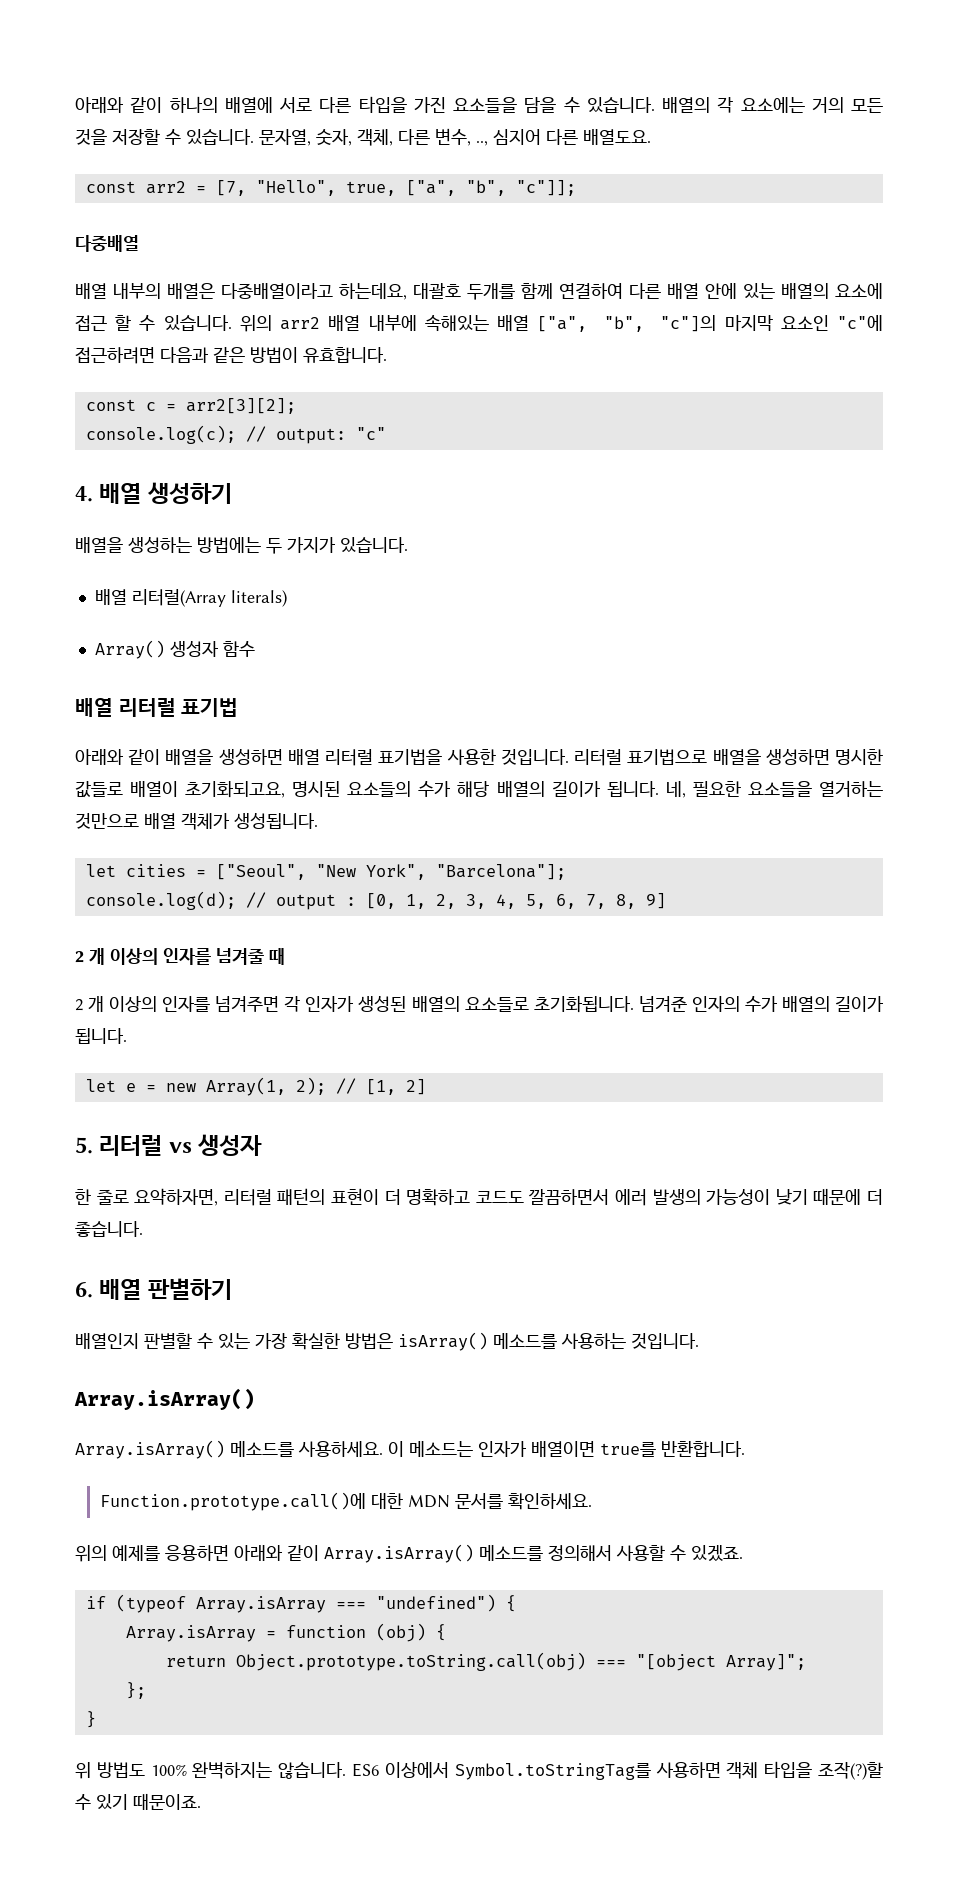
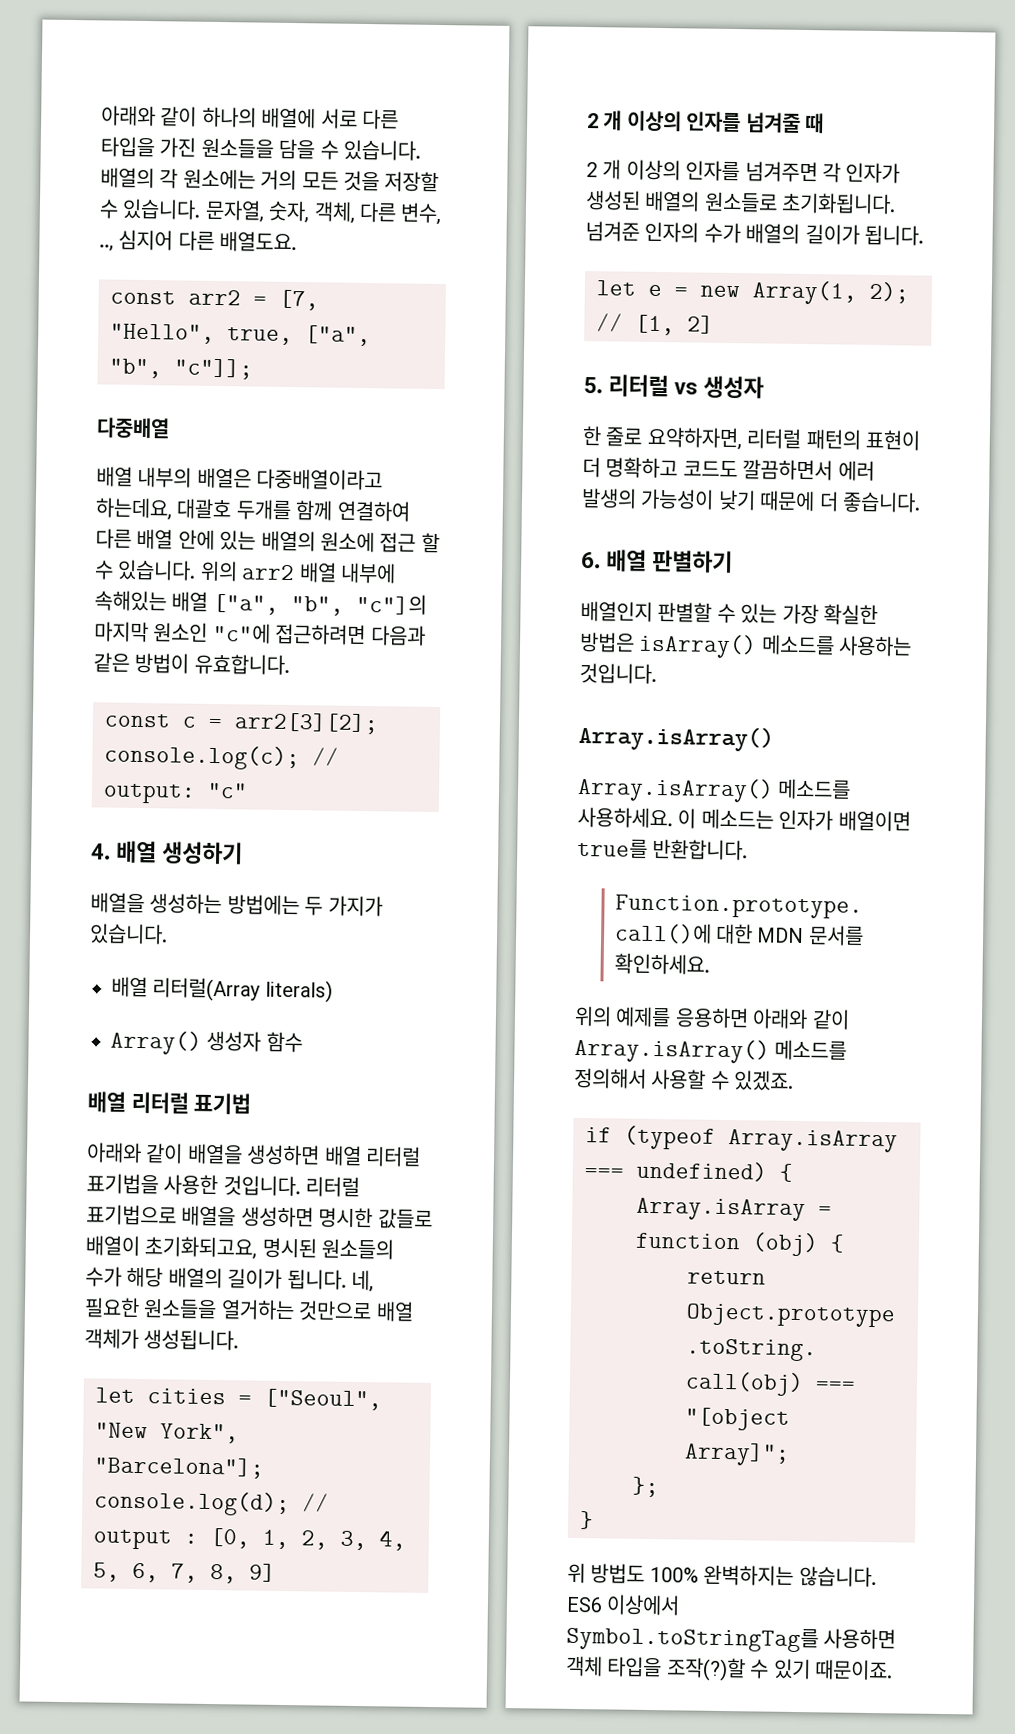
- 아래와 같이 하나의 배열에 서로 다른 타입을 가진 요소들을 담을 수 있습니다.
+ 아래와 같이 하나의 배열에 서로 다른 타입을 가진 원소들을 담을 수 있습니다.
- 배열의 각 요소에는 거의 모든 것을 저장할 수 있습니다.
+ 배열의 각 원소에는 거의 모든 것을 저장할 수 있습니다.
- 배열 내부의 배열은 다중배열이라고 하는데요, 대괄호 두개를 함께 연결하여 다른 배열 안에 있는 배열의 요소에 접근 할 수 있습니다.
+ 배열 내부의 배열은 다중배열이라고 하는데요, 대괄호 두개를 함께 연결하여 다른 배열 안에 있는 배열의 원소에 접근 할 수 있습니다.
- 위의 arr2 배열 내부에 속해있는 배열 ["a", "b", "c"]의 마지막 요소인 "c"에 접근하려면 다음과 같은 방법이 유효합니다.
+ 위의 arr2 배열 내부에 속해있는 배열 ["a", "b", "c"]의 마지막 원소인 "c"에 접근하려면 다음과 같은 방법이 유효합니다.
- 리터럴 표기법으로 배열을 생성하면 명시한 값들로 배열이 초기화되고요, 명시된 요소들의 수가 해당 배열의 길이가 됩니다.
+ 리터럴 표기법으로 배열을 생성하면 명시한 값들로 배열이 초기화되고요, 명시된 원소들의 수가 해당 배열의 길이가 됩니다.
- 네, 필요한 요소들을 열거하는 것만으로 배열 객체가 생성됩니다.
+ 네, 필요한 원소들을 열거하는 것만으로 배열 객체가 생성됩니다.
- 2 개 이상의 인자를 넘겨주면 각 인자가 생성된 배열의 요소들로 초기화됩니다.
+ 2 개 이상의 인자를 넘겨주면 각 인자가 생성된 배열의 원소들로 초기화됩니다.
- if (typeof Array.isArray === "undefined") {
+ if (typeof Array.isArray === undefined) {

